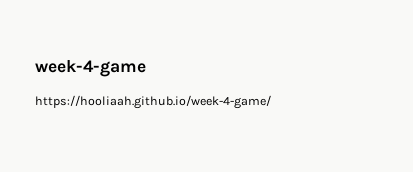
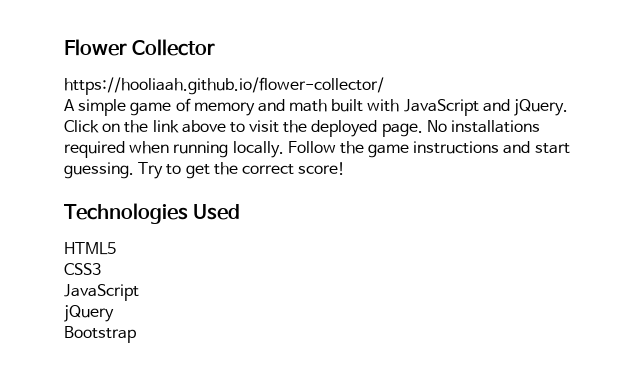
- week-4-game
- https://hooliaah.github.io/week-4-game/
+ Flower Collector
+ https://hooliaah.github.io/flower-collector/
+ A simple game of memory and math built with JavaScript and jQuery. Click on the link above to visit the deployed page. No installations required when running locally. Follow the game instructions and start guessing. Try to get the correct score!
+ Technologies Used
+ HTML5
+ CSS3
+ JavaScript
+ jQuery
+ Bootstrap

